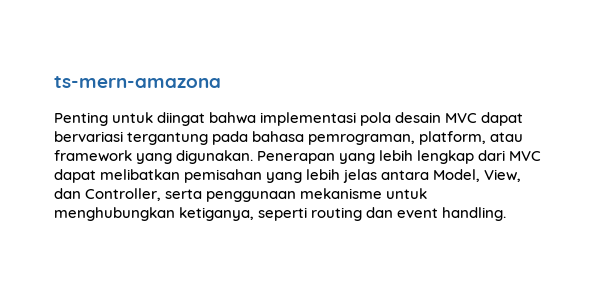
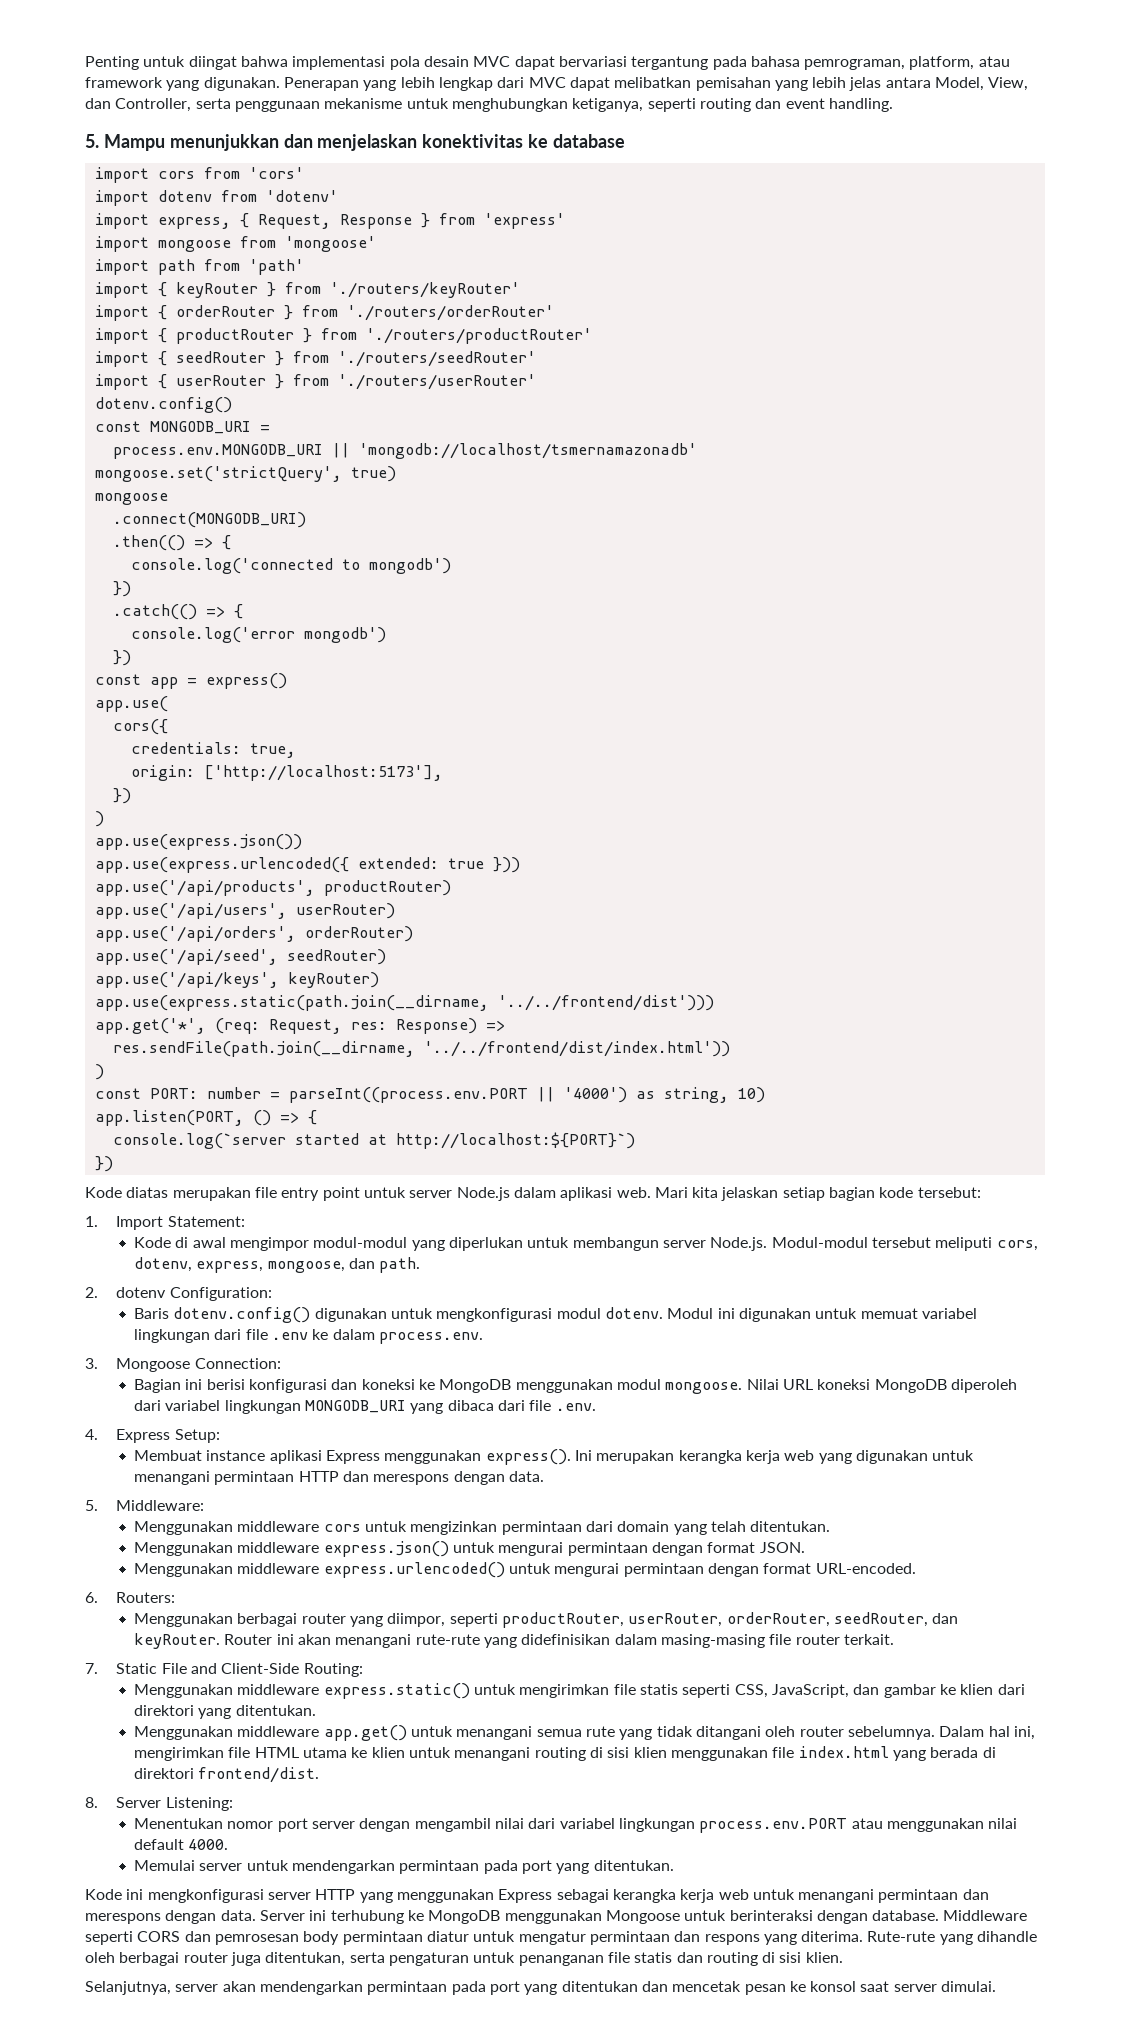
- ts-mern-amazona
+ 5. Mampu menunjukkan dan menjelaskan konektivitas ke database
+ import cors from 'cors'
+ import dotenv from 'dotenv'
+ import express, { Request, Response } from 'express'
+ import mongoose from 'mongoose'
+ import path from 'path'
+ import { keyRouter } from './routers/keyRouter'
+ import { orderRouter } from './routers/orderRouter'
+ import { productRouter } from './routers/productRouter'
+ import { seedRouter } from './routers/seedRouter'
+ import { userRouter } from './routers/userRouter'
+ dotenv.config()
+ const MONGODB_URI =
+ process.env.MONGODB_URI || 'mongodb://localhost/tsmernamazonadb'
+ mongoose.set('strictQuery', true)
+ mongoose
+ .connect(MONGODB_URI)
+ .then(() => {
+ console.log('connected to mongodb')
+ })
+ .catch(() => {
+ console.log('error mongodb')
+ })
+ const app = express()
+ app.use(
+ cors({
+ credentials: true,
+ origin: ['http://localhost:5173'],
+ })
+ )
+ app.use(express.json())
+ app.use(express.urlencoded({ extended: true }))
+ app.use('/api/products', productRouter)
+ app.use('/api/users', userRouter)
+ app.use('/api/orders', orderRouter)
+ app.use('/api/seed', seedRouter)
+ app.use('/api/keys', keyRouter)
+ app.use(express.static(path.join(__dirname, '../../frontend/dist')))
+ app.get('*', (req: Request, res: Response) =>
+ res.sendFile(path.join(__dirname, '../../frontend/dist/index.html'))
+ )
+ const PORT: number = parseInt((process.env.PORT || '4000') as string, 10)
+ app.listen(PORT, () => {
+ console.log(`server started at http://localhost:${PORT}`)
+ })
+ Kode diatas merupakan file entry point untuk server Node.js dalam aplikasi web. Mari kita jelaskan setiap bagian kode tersebut:
+ 1. Import Statement:
+ Kode di awal mengimpor modul-modul yang diperlukan untuk membangun server Node.js. Modul-modul tersebut meliputi cors, dotenv, express, mongoose, dan path.
+ 2. dotenv Configuration:
+ Baris dotenv.config() digunakan untuk mengkonfigurasi modul dotenv. Modul ini digunakan untuk memuat variabel lingkungan dari file .env ke dalam process.env.
+ 3. Mongoose Connection:
+ Bagian ini berisi konfigurasi dan koneksi ke MongoDB menggunakan modul mongoose. Nilai URL koneksi MongoDB diperoleh dari variabel lingkungan MONGODB_URI yang dibaca dari file .env.
+ 4. Express Setup:
+ Membuat instance aplikasi Express menggunakan express(). Ini merupakan kerangka kerja web yang digunakan untuk menangani permintaan HTTP dan merespons dengan data.
+ 5. Middleware:
+ Menggunakan middleware cors untuk mengizinkan permintaan dari domain yang telah ditentukan.
+ Menggunakan middleware express.json() untuk mengurai permintaan dengan format JSON.
+ Menggunakan middleware express.urlencoded() untuk mengurai permintaan dengan format URL-encoded.
+ 6. Routers:
+ Menggunakan berbagai router yang diimpor, seperti productRouter, userRouter, orderRouter, seedRouter, dan keyRouter. Router ini akan menangani rute-rute yang didefinisikan dalam masing-masing file router terkait.
+ 7. Static File and Client-Side Routing:
+ Menggunakan middleware express.static() untuk mengirimkan file statis seperti CSS, JavaScript, dan gambar ke klien dari direktori yang ditentukan.
+ Menggunakan middleware app.get() untuk menangani semua rute yang tidak ditangani oleh router sebelumnya. Dalam hal ini, mengirimkan file HTML utama ke klien untuk menangani routing di sisi klien menggunakan file index.html yang berada di direktori frontend/dist.
+ 8. Server Listening:
+ Menentukan nomor port server dengan mengambil nilai dari variabel lingkungan process.env.PORT atau menggunakan nilai default 4000.
+ Memulai server untuk mendengarkan permintaan pada port yang ditentukan.
+ Kode ini mengkonfigurasi server HTTP yang menggunakan Express sebagai kerangka kerja web untuk menangani permintaan dan merespons dengan data. Server ini terhubung ke MongoDB menggunakan Mongoose untuk berinteraksi dengan database. Middleware seperti CORS dan pemrosesan body permintaan diatur untuk mengatur permintaan dan respons yang diterima. Rute-rute yang dihandle oleh berbagai router juga ditentukan, serta pengaturan untuk penanganan file statis dan routing di sisi klien.
+ Selanjutnya, server akan mendengarkan permintaan pada port yang ditentukan dan mencetak pesan ke konsol saat server dimulai.

